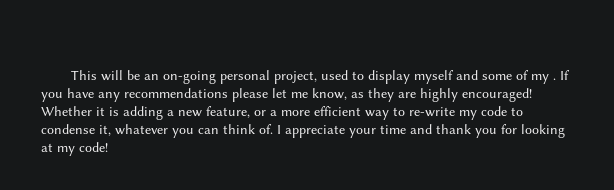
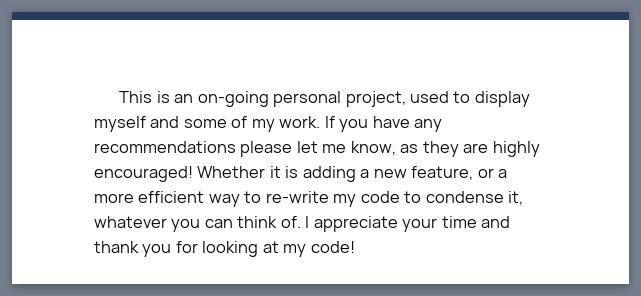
- This will be an on-going personal project, used to display myself and some of my .
+ This is an on-going personal project, used to display myself and some of my work.

